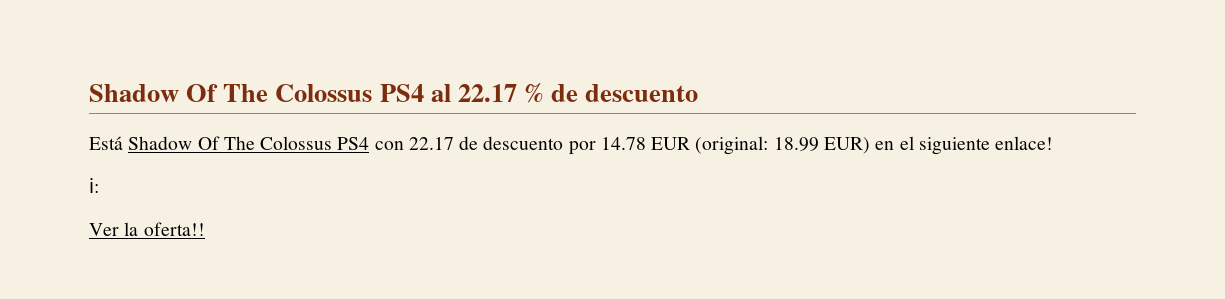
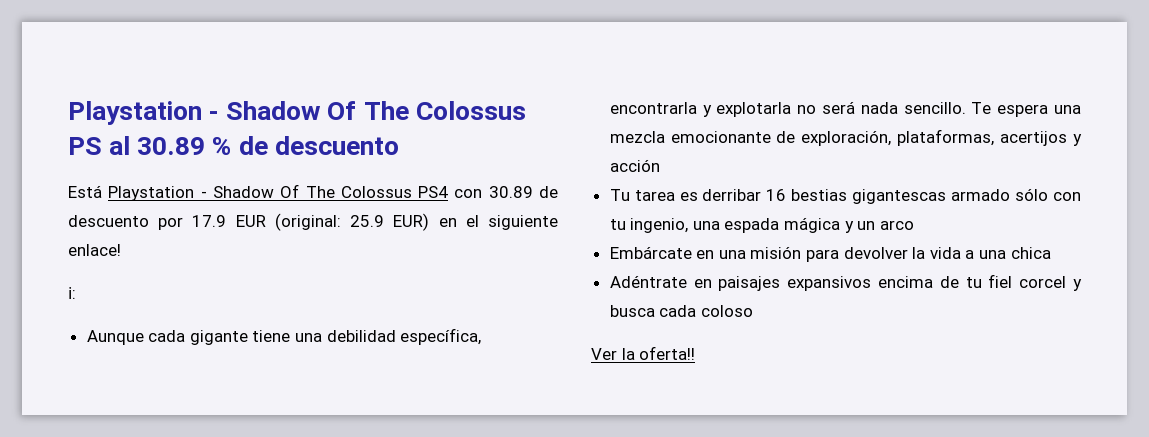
- Shadow Of The Colossus PS4 al 22.17 % de descuento
+ Playstation - Shadow Of The Colossus PS al 30.89 % de descuento
- Está Shadow Of The Colossus PS4 con 22.17 de descuento por 14.78 EUR (original: 18.99 EUR) en el siguiente enlace!
+ Está Playstation - Shadow Of The Colossus PS4 con 30.89 de descuento por 17.9 EUR (original: 25.9 EUR) en el siguiente enlace!
+ Aunque cada gigante tiene una debilidad específica, encontrarla y explotarla no será nada sencillo. Te espera una mezcla emocionante de exploración, plataformas, acertijos y acción
+ Tu tarea es derribar 16 bestias gigantescas armado sólo con tu ingenio, una espada mágica y un arco
+ Embárcate en una misión para devolver la vida a una chica
+ Adéntrate en paisajes expansivos encima de tu fiel corcel y busca cada coloso

